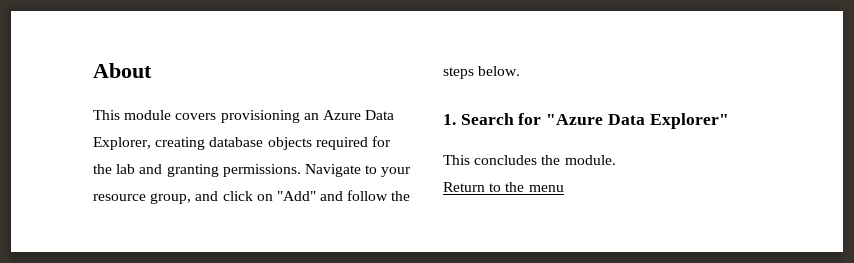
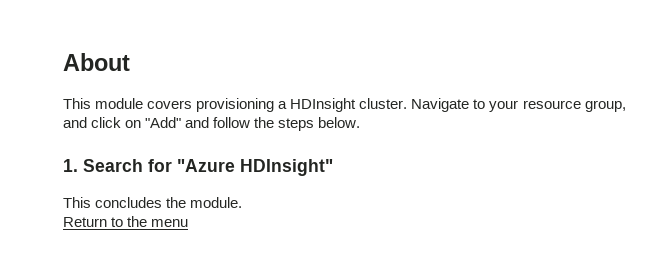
- This module covers provisioning an Azure Data Explorer, creating database objects required for the lab and granting permissions.
+ This module covers provisioning a HDInsight cluster.
- 1. Search for "Azure Data Explorer"
+ 1. Search for "Azure HDInsight"

